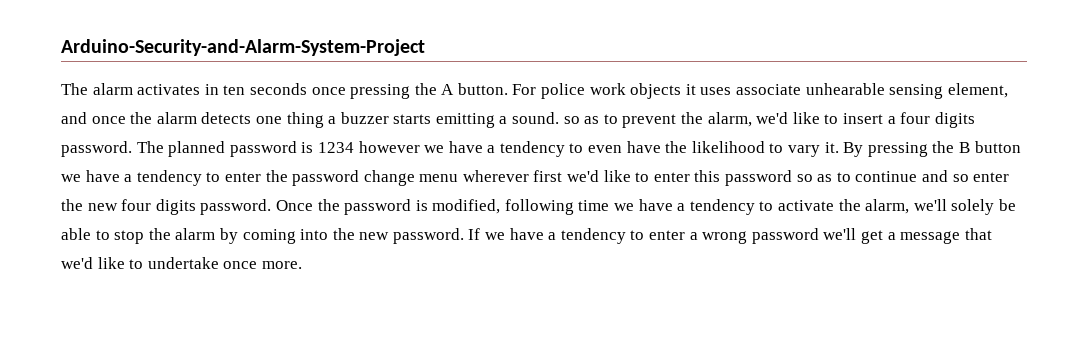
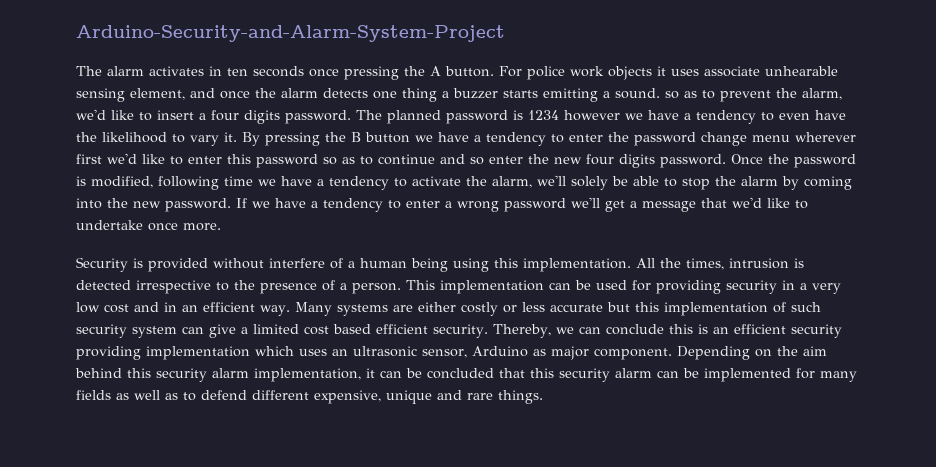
+ Security is provided without interfere of a human being using this implementation. All the times, intrusion is detected irrespective to the presence of a person. This implementation can be used for providing security in a very low cost and in an efficient way. Many systems are either costly or less accurate but this implementation of such security system can give a limited cost based efficient security. Thereby, we can conclude this is an efficient security providing implementation which uses an ultrasonic sensor, Arduino as major component. Depending on the aim behind this security alarm implementation, it can be concluded that this security alarm can be implemented for many fields as well as to defend different expensive, unique and rare things.

